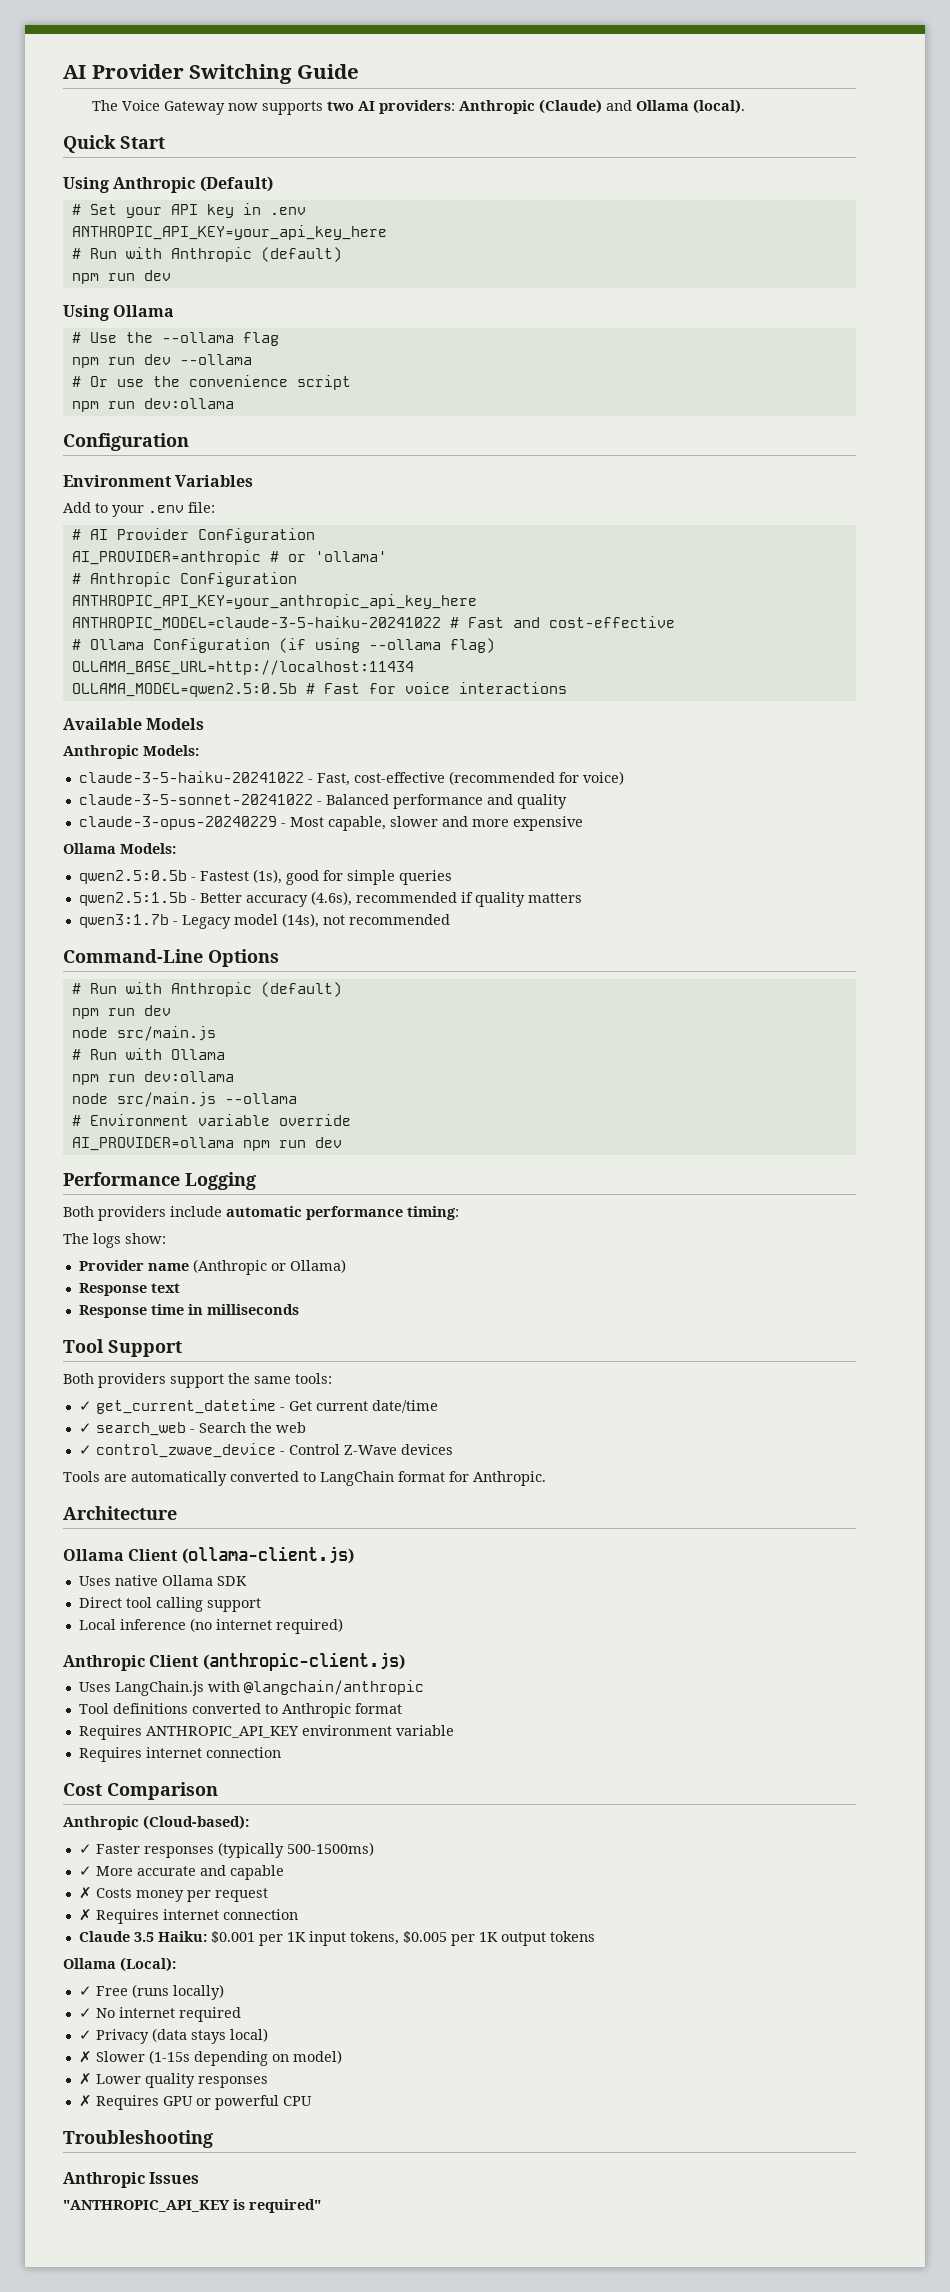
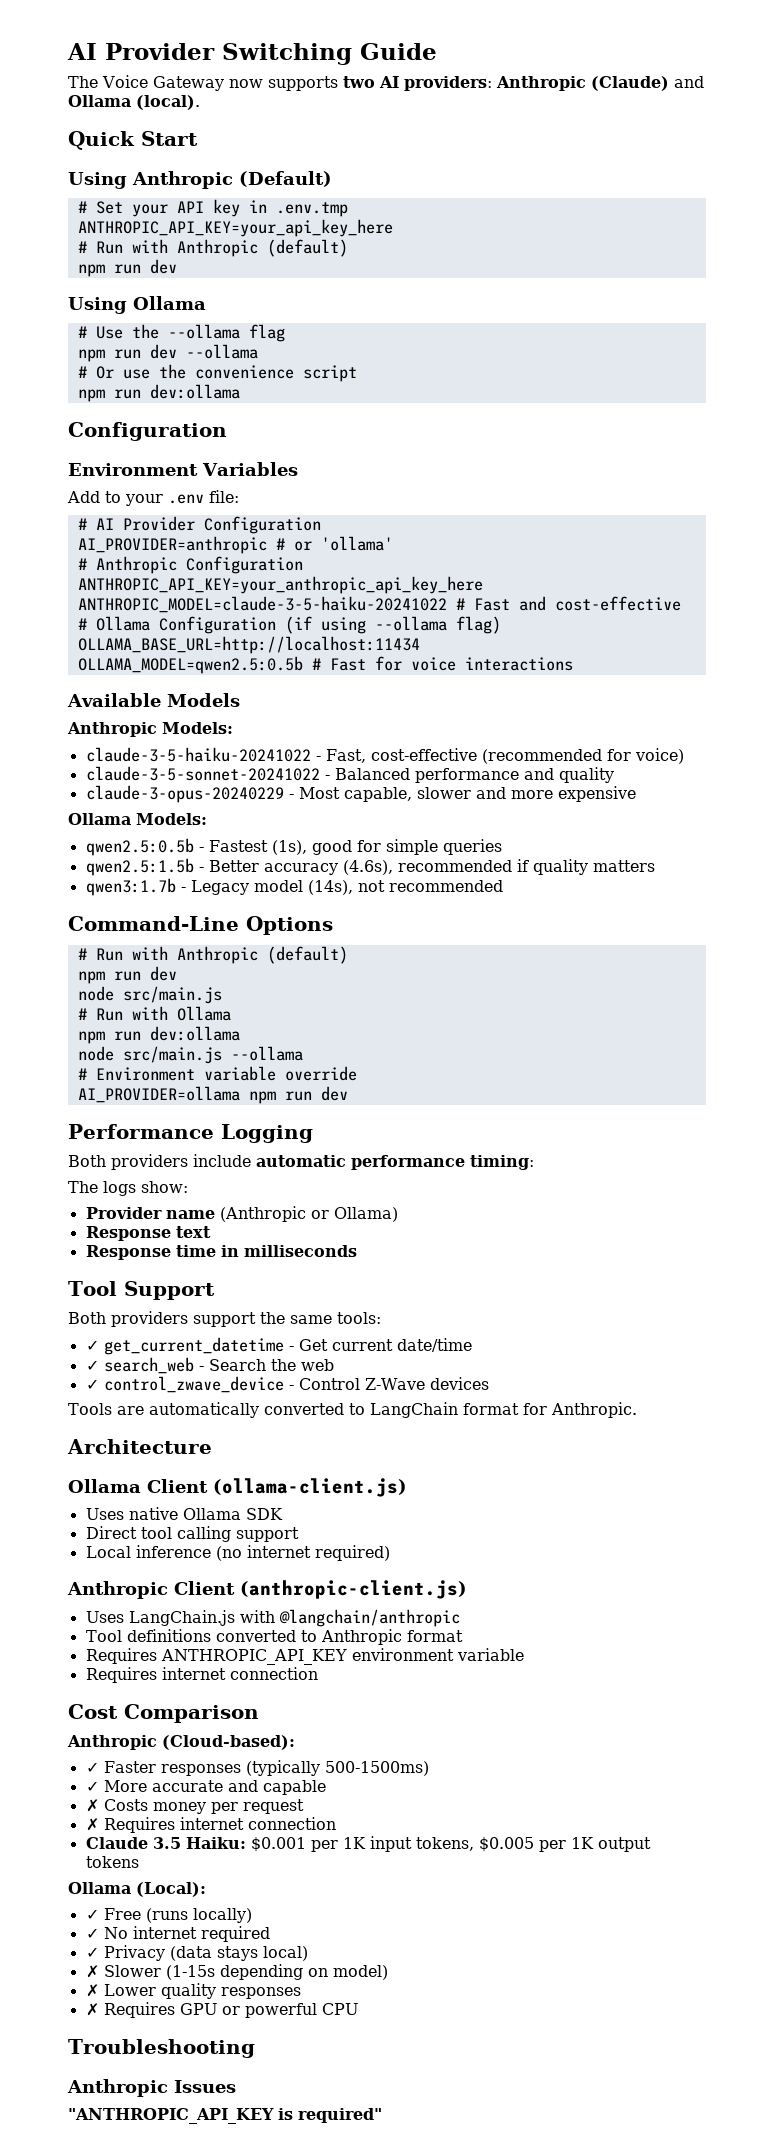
- # Set your API key in .env
+ # Set your API key in .env.tmp

